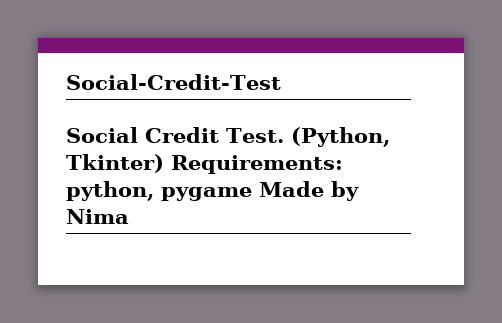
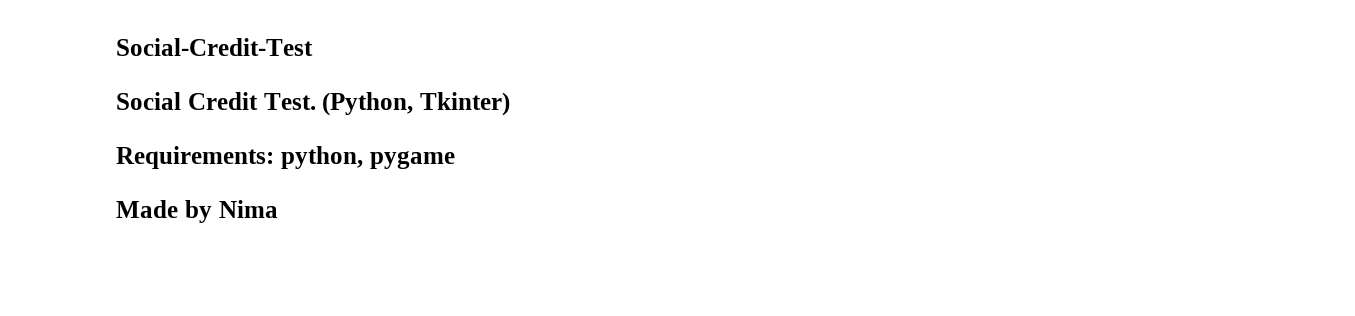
- (Python, Tkinter) Requirements: python, pygame Made by Nima
+ (Python, Tkinter)
+ Requirements: python, pygame
+ Made by Nima

